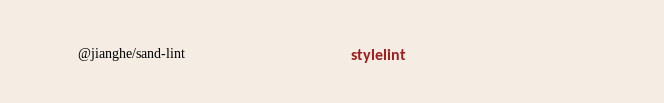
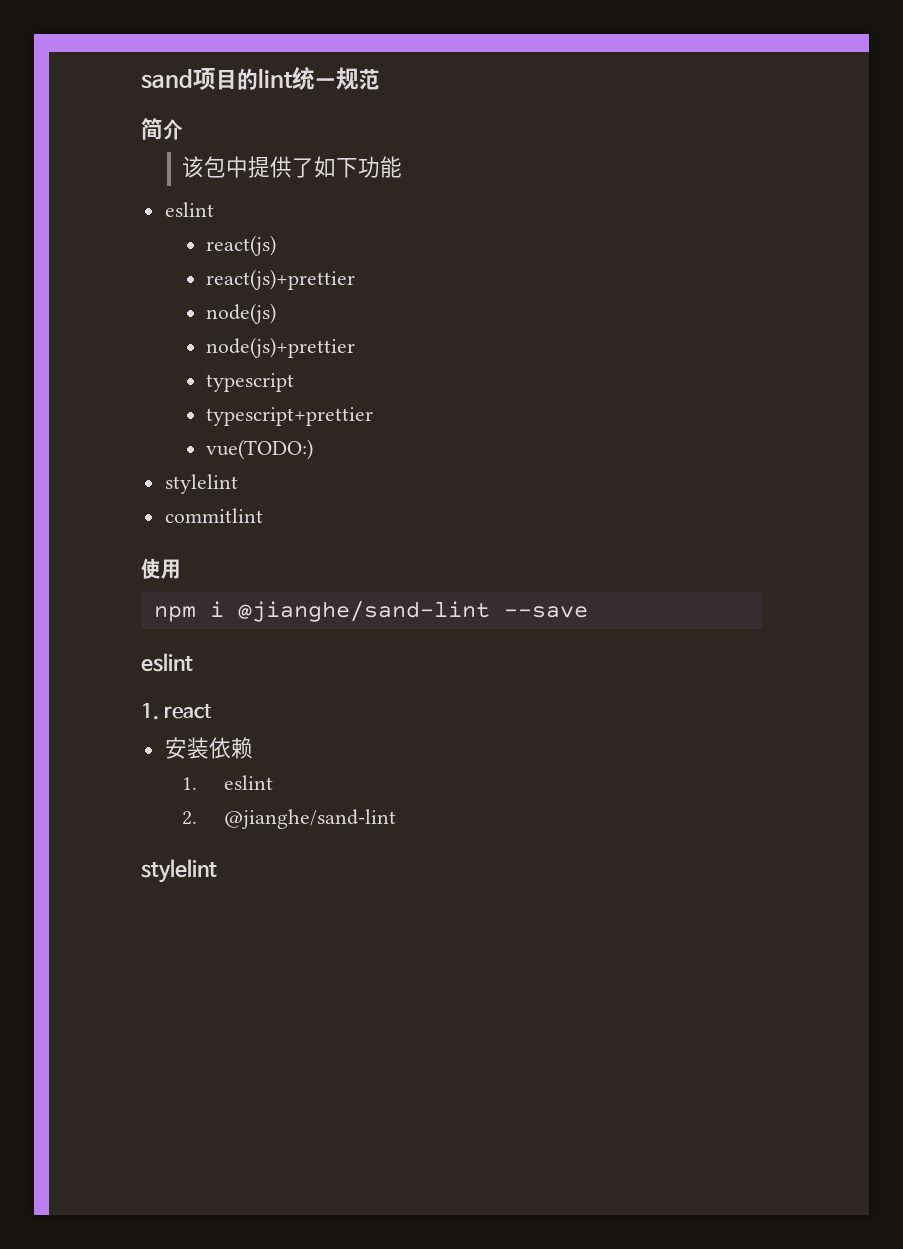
- @jianghe/sand-lint
+ sand项目的lint统一规范
+ 简介
+ 该包中提供了如下功能
+ eslint
+ react(js)
+ react(js)+prettier
+ node(js)
+ node(js)+prettier
+ typescript
+ typescript+prettier
+ vue(TODO:)
+ stylelint
+ commitlint
+ 使用
+ npm i @jianghe/sand-lint --save
+ eslint
+ 1. react
+ 安装依赖
+ 1. eslint
+ 2. @jianghe/sand-lint

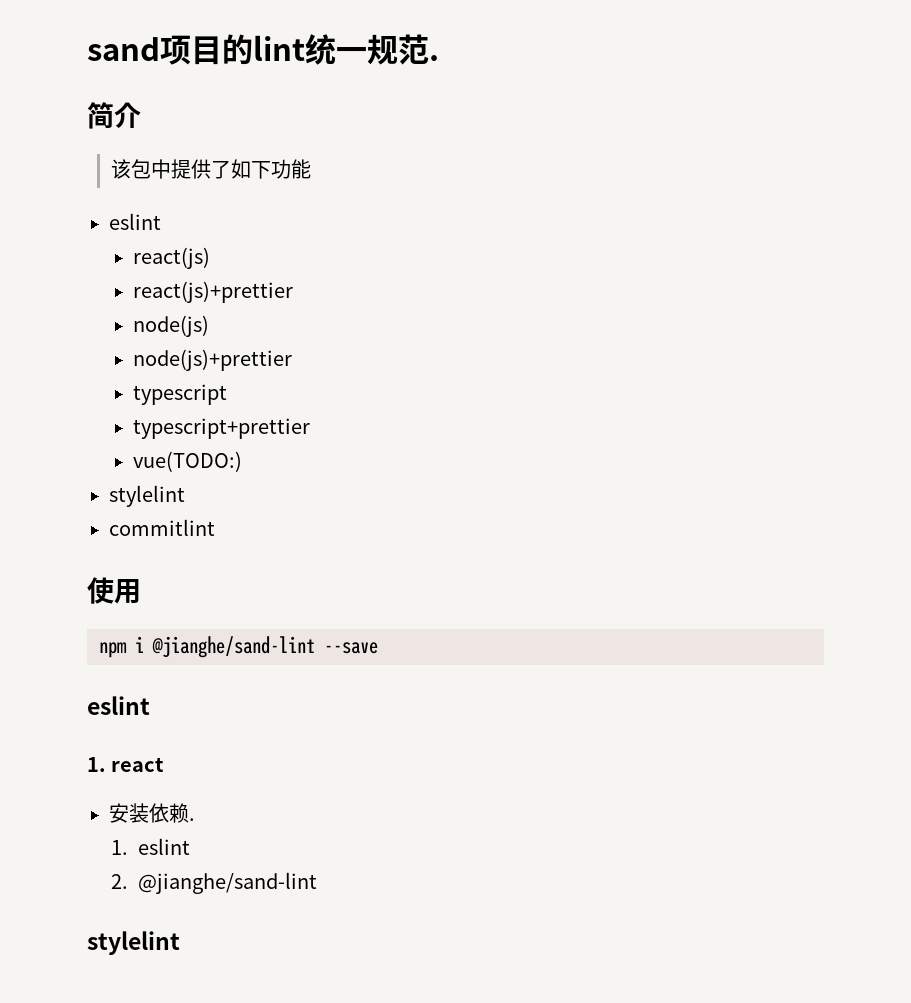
- sand项目的lint统一规范
+ sand项目的lint统一规范.
- 安装依赖
+ 安装依赖.

